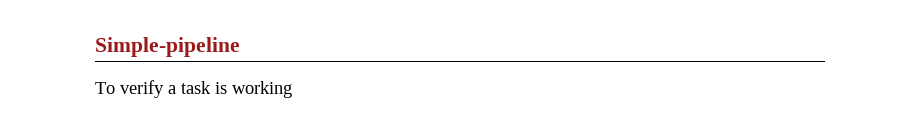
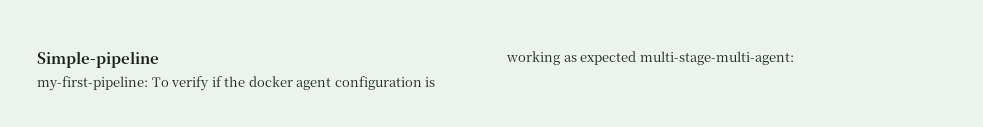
- To verify a task is working
+ my-first-pipeline: To verify if the docker agent configuration is working as expected multi-stage-multi-agent:

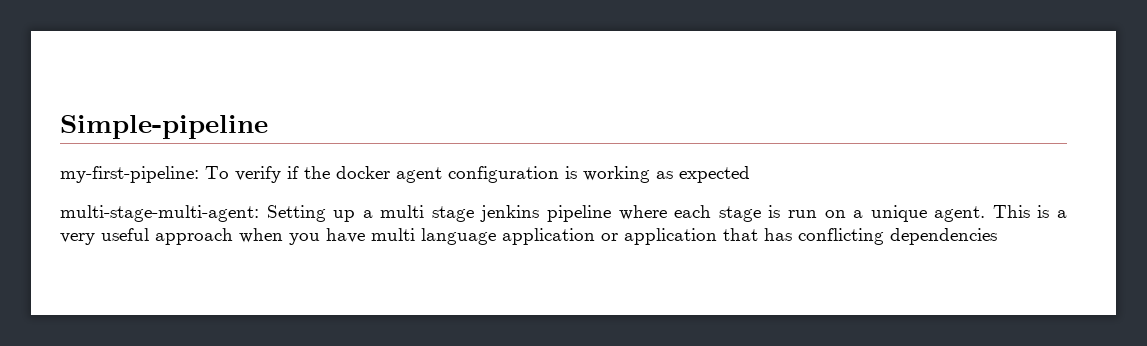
- my-first-pipeline: To verify if the docker agent configuration is working as expected multi-stage-multi-agent:
+ my-first-pipeline: To verify if the docker agent configuration is working as expected
+ multi-stage-multi-agent: Setting up a multi stage jenkins pipeline where each stage is run on a unique agent. This is a very useful approach when you have multi language application or application that has conflicting dependencies

